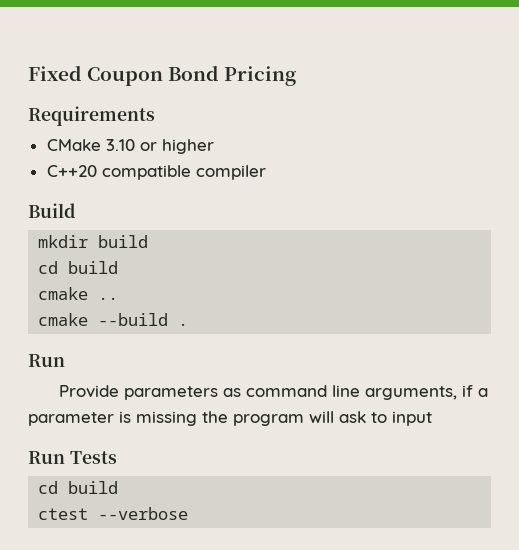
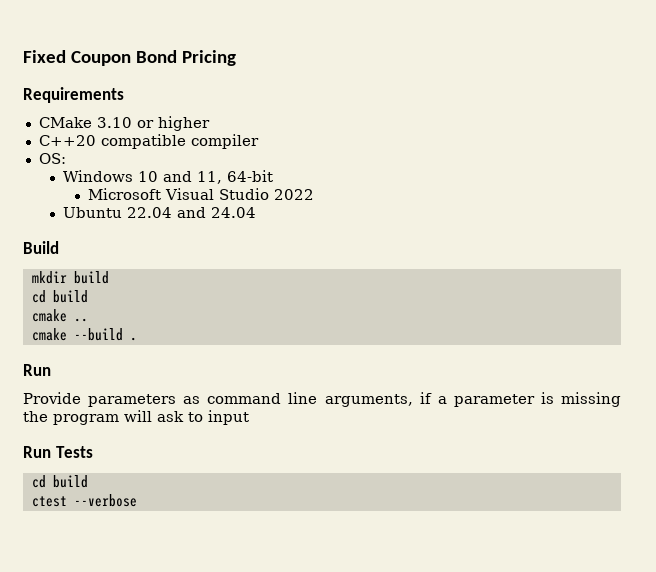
+ OS:
+ Windows 10 and 11, 64-bit
+ Microsoft Visual Studio 2022
+ Ubuntu 22.04 and 24.04

